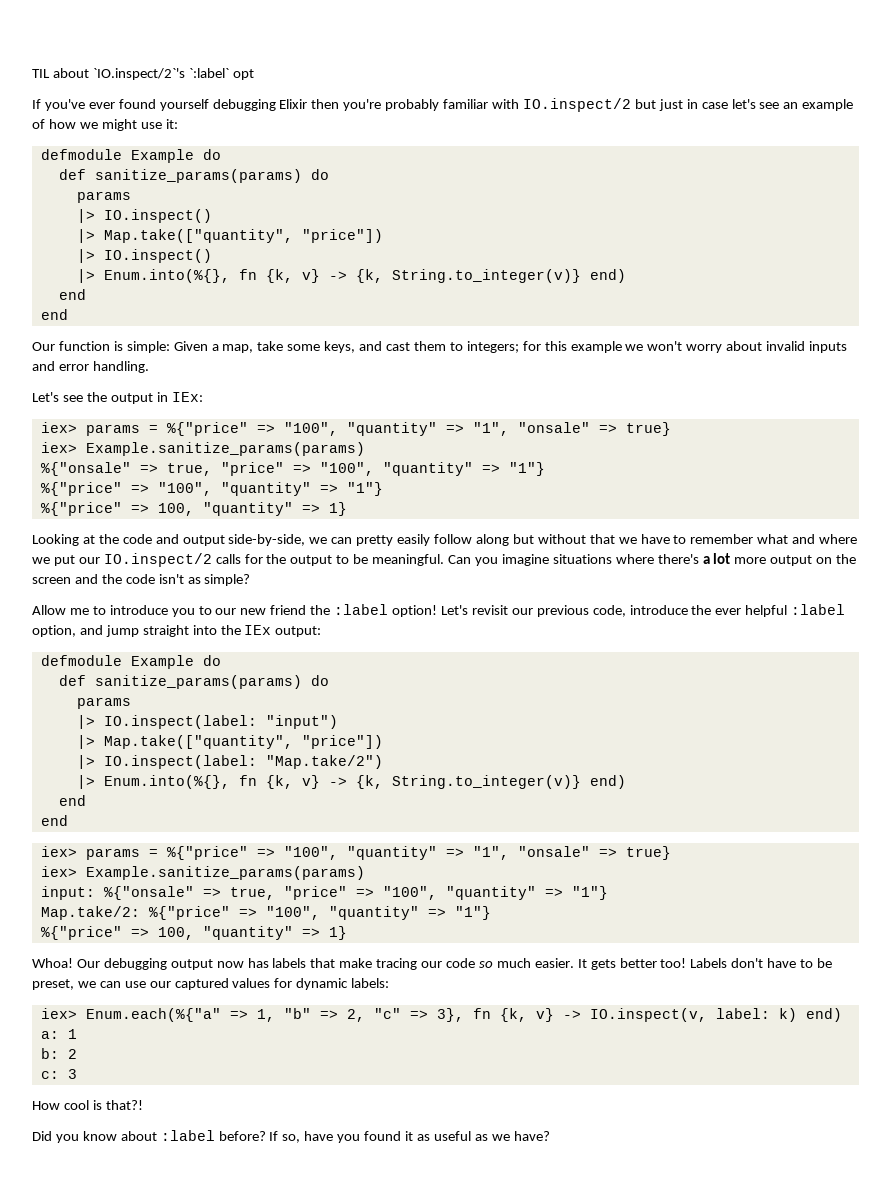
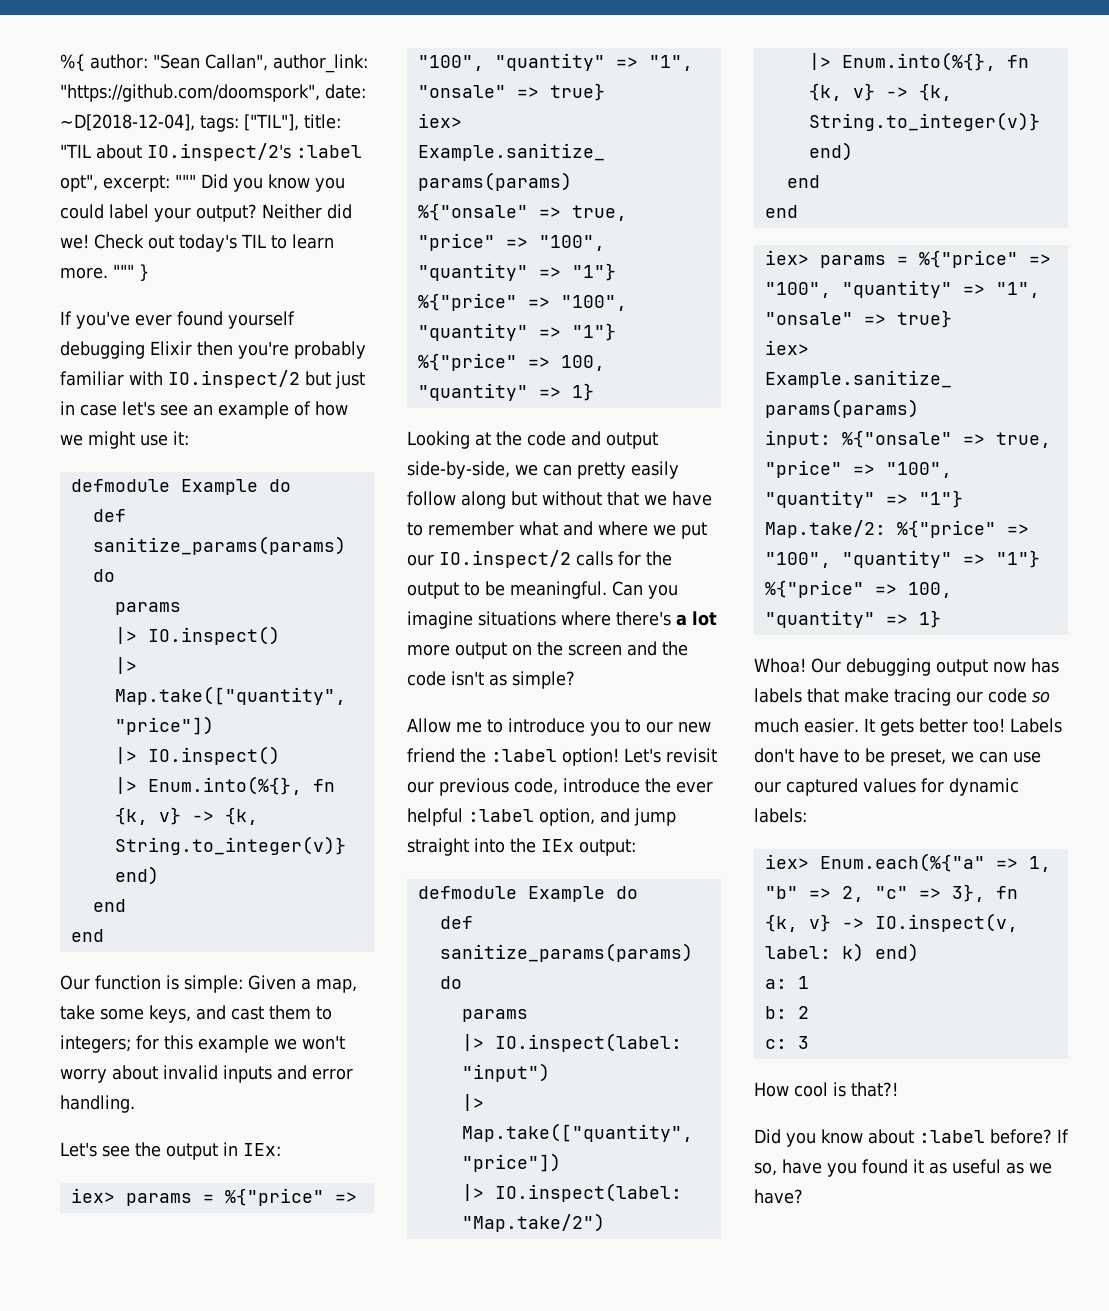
- TIL about `IO.inspect/2`'s `:label` opt
+ %{ author: "Sean Callan", author_link: "https://github.com/doomspork", date: ~D[2018-12-04], tags: ["TIL"], title: "TIL about IO.inspect/2's :label opt", excerpt: """ Did you know you could label your output? Neither did we! Check out today's TIL to learn more. """ }

